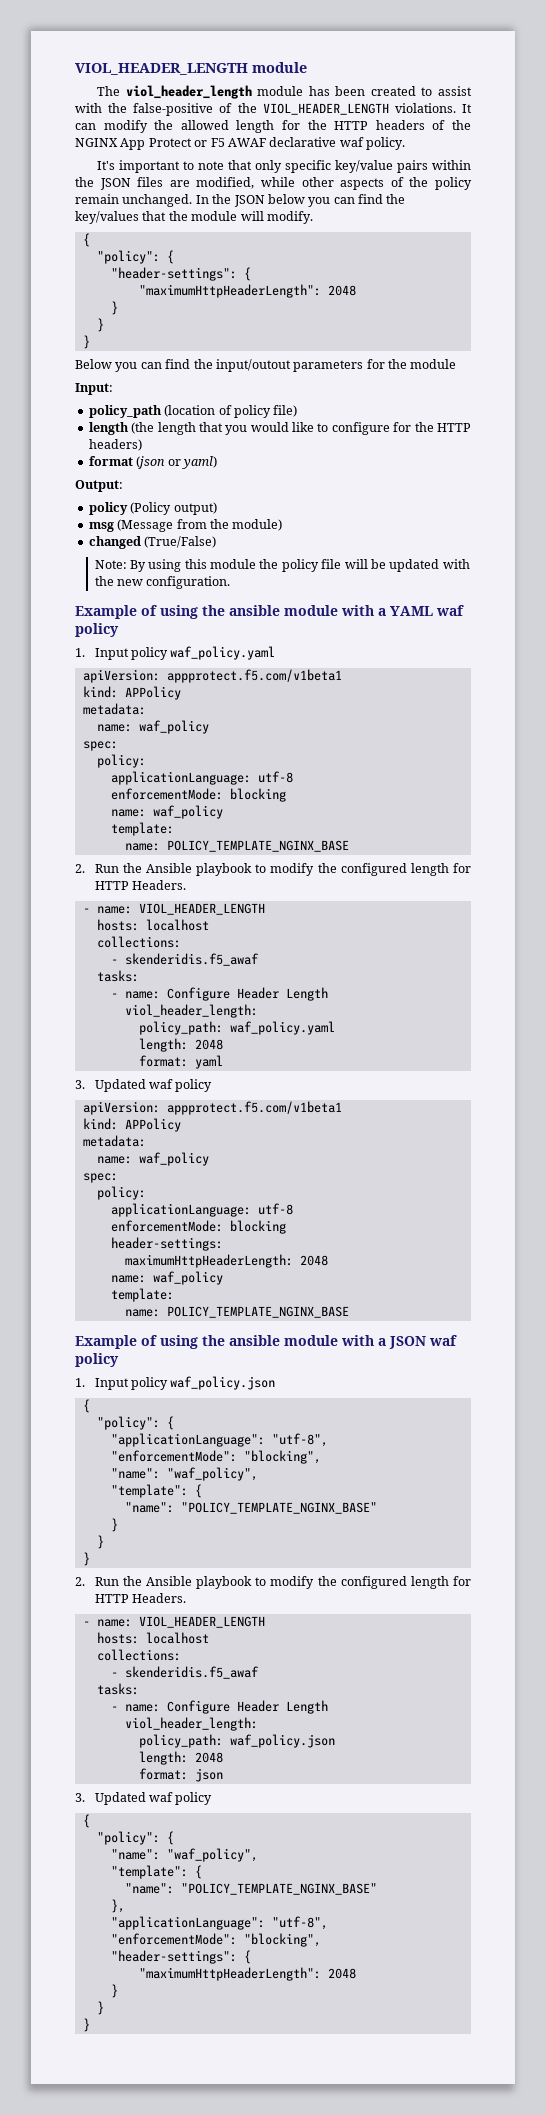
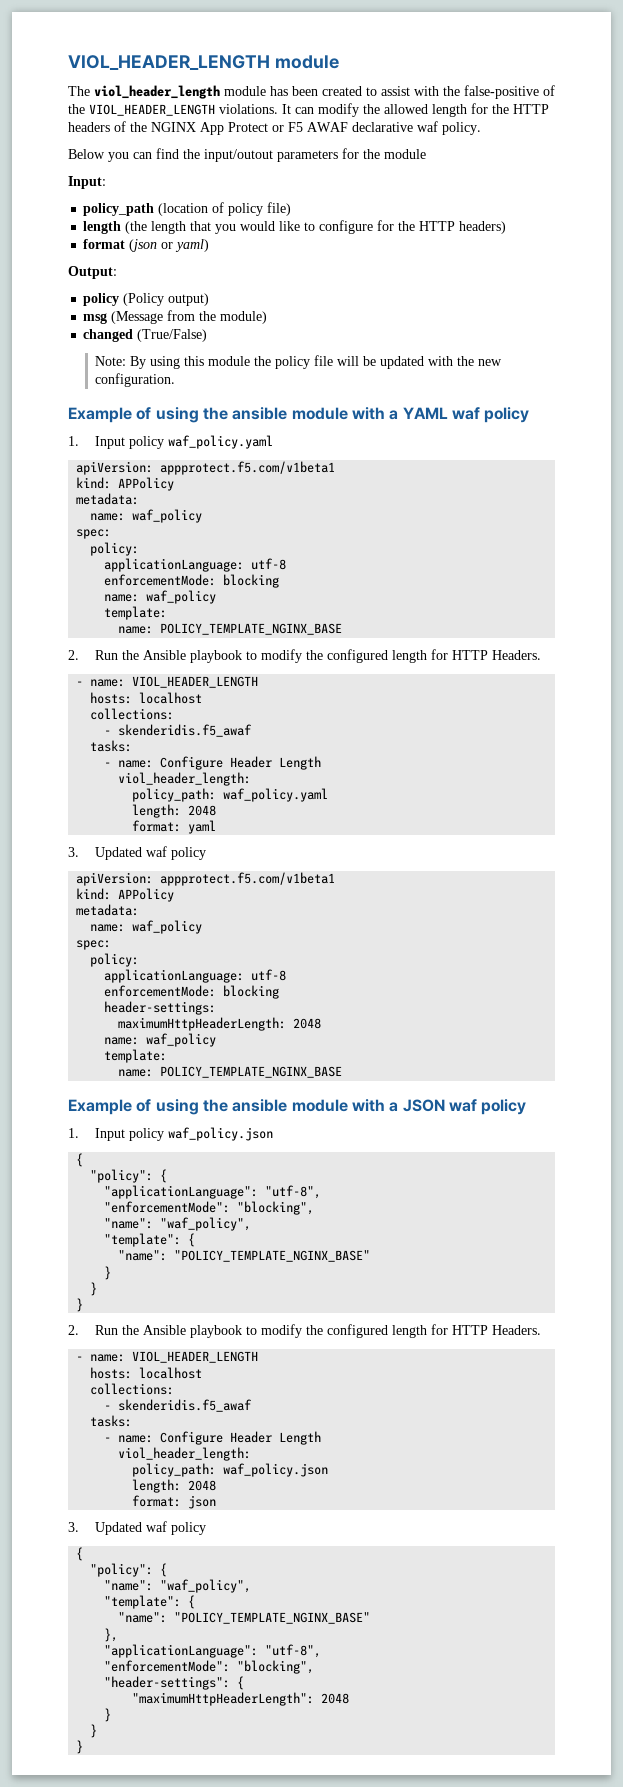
- It's important to note that only specific key/value pairs within the JSON files are modified, while other aspects of the policy remain unchanged. In the JSON below you can find the key/values that the module will modify.
- {
- "policy": {
- "header-settings": {
- "maximumHttpHeaderLength": 2048
- }
- }
- }

